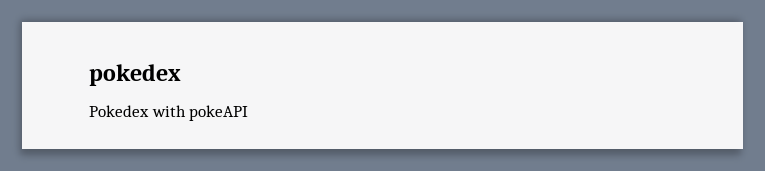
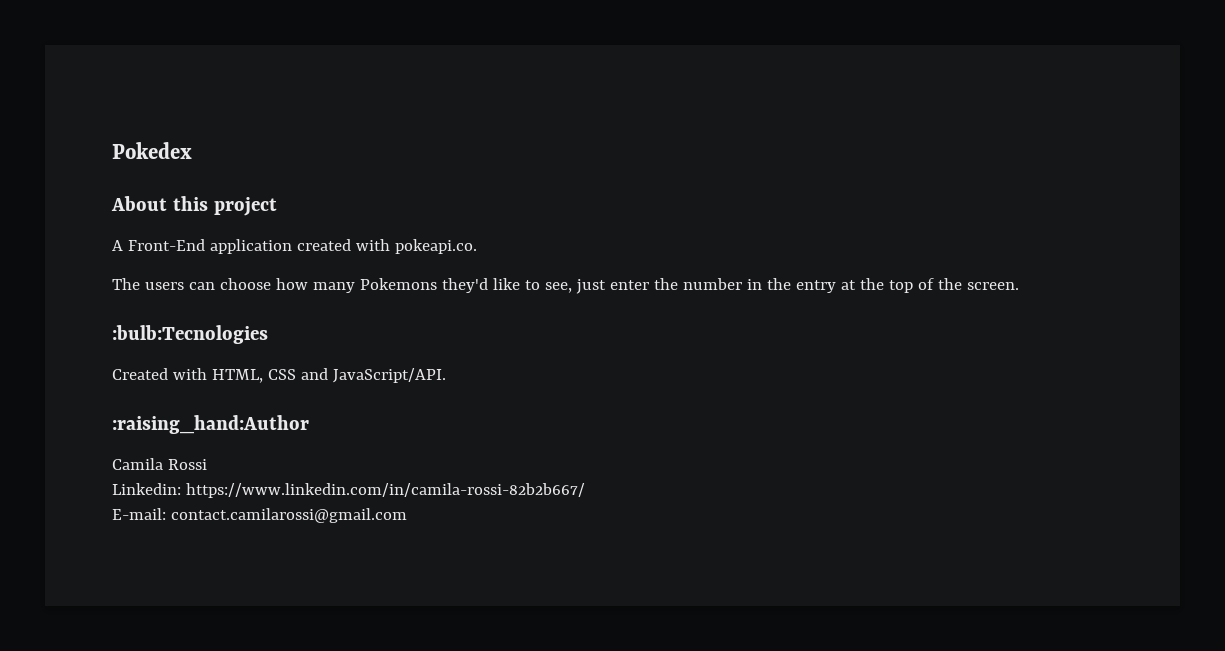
- pokedex
- Pokedex with pokeAPI
+ Pokedex
+ About this project
+ A Front-End application created with pokeapi.co.
+ The users can choose how many Pokemons they'd like to see, just enter the number in the entry at the top of the screen.
+ :bulb:Tecnologies
+ Created with HTML, CSS and JavaScript/API.
+ :raising_hand:Author
+ Camila Rossi
+ Linkedin: https://www.linkedin.com/in/camila-rossi-82b2b667/
+ E-mail: contact.camilarossi@gmail.com

